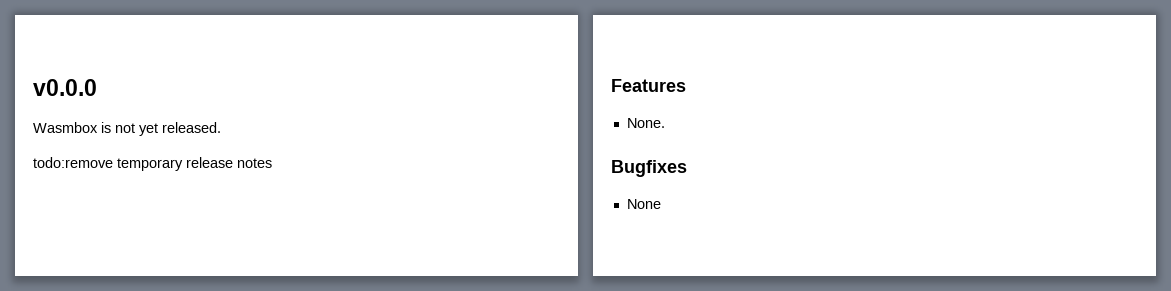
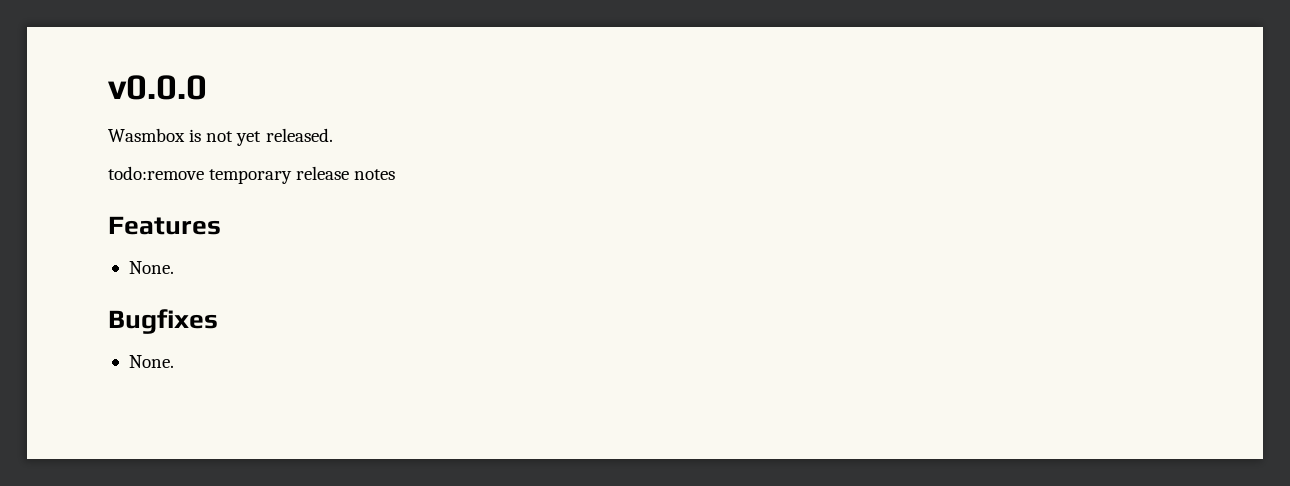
  Bugfixes
- None
+ None.

